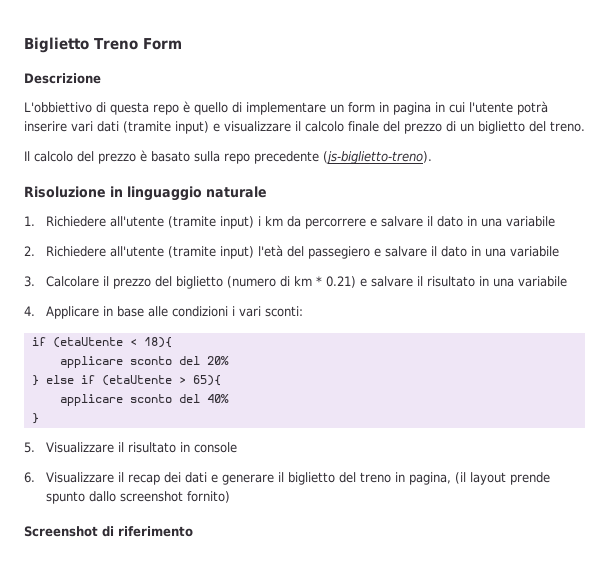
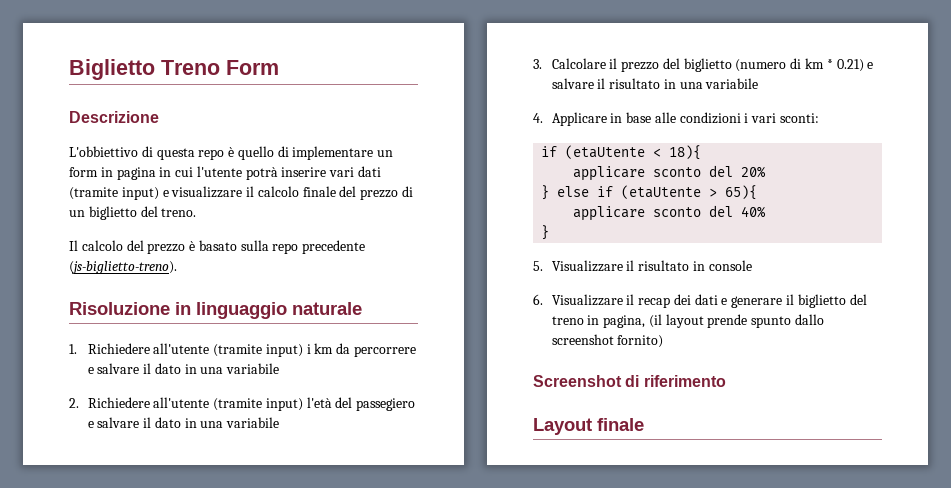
+ Layout finale

